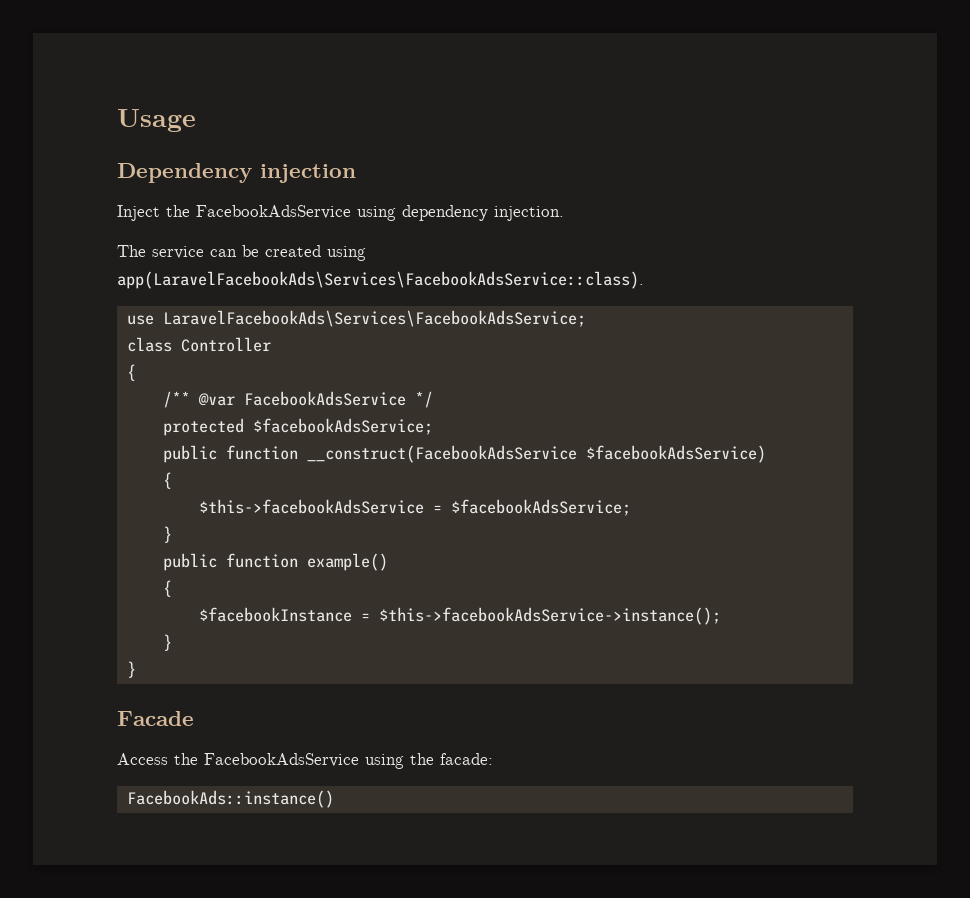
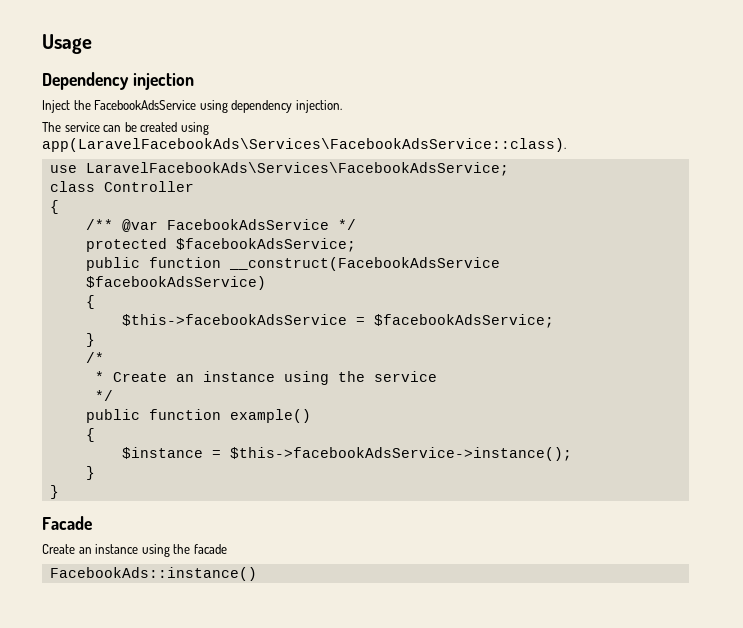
+ /*
+ * Create an instance using the service
+ */
- $facebookInstance = $this->facebookAdsService->instance();
+ $instance = $this->facebookAdsService->instance();
- Access the FacebookAdsService using the facade:
+ Create an instance using the facade

